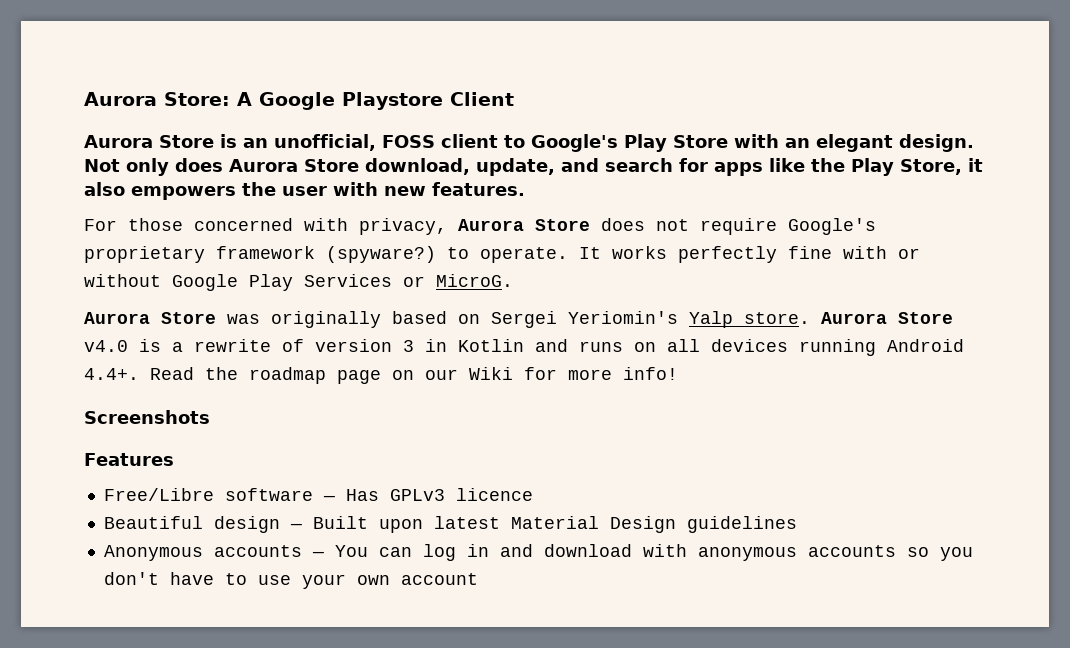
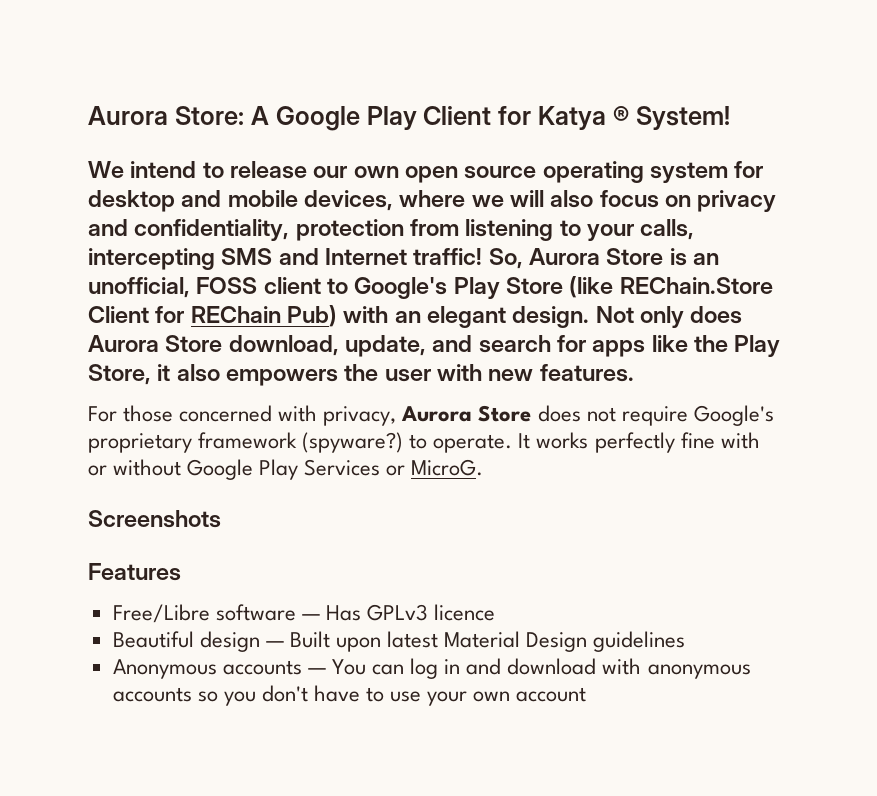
- Aurora Store: A Google Playstore Client
- Aurora Store is an unofficial, FOSS client to Google's Play Store with an elegant design.
+ Aurora Store: A Google Play Client for Katya ® System!
+ We intend to release our own open source operating system for desktop and mobile devices, where we will also focus on privacy and confidentiality, protection from listening to your calls, intercepting SMS and Internet traffic! So, Aurora Store is an unofficial, FOSS client to Google's Play Store (like REChain.Store Client for REChain Pub) with an elegant design.
- Aurora Store was originally based on Sergei Yeriomin's Yalp store. Aurora Store v4.0 is a rewrite of version 3 in Kotlin and runs on all devices running Android 4.4+. Read the roadmap page on our Wiki for more info!

